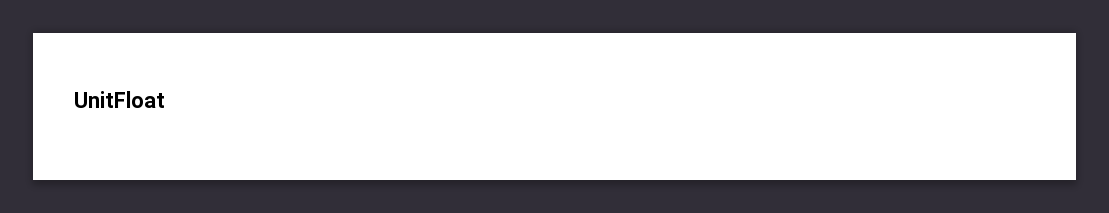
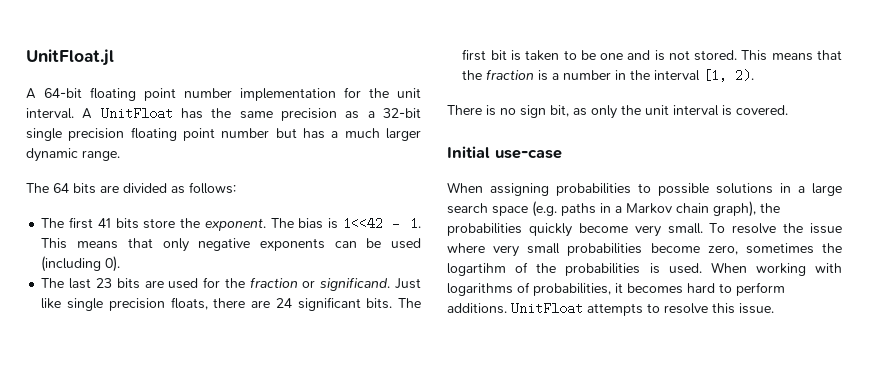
- UnitFloat
+ UnitFloat.jl
+ A 64-bit floating point number implementation for the unit interval. A UnitFloat has the same precision as a 32-bit single precision floating point number but has a much larger dynamic range.
+ The 64 bits are divided as follows:
+ The first 41 bits store the exponent. The bias is 1<<42 - 1. This means that only negative exponents can be used (including 0).
+ The last 23 bits are used for the fraction or significand. Just like single precision floats, there are 24 significant bits. The first bit is taken to be one and is not stored. This means that the fraction is a number in the interval [1, 2).
+ There is no sign bit, as only the unit interval is covered.
+ Initial use-case
+ When assigning probabilities to possible solutions in a large search space (e.g. paths in a Markov chain graph), the probabilities quickly become very small. To resolve the issue where very small probabilities become zero, sometimes the logartihm of the probabilities is used. When working with logarithms of probabilities, it becomes hard to perform additions. UnitFloat attempts to resolve this issue.

